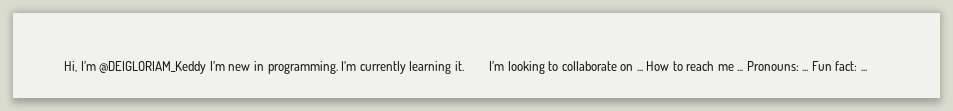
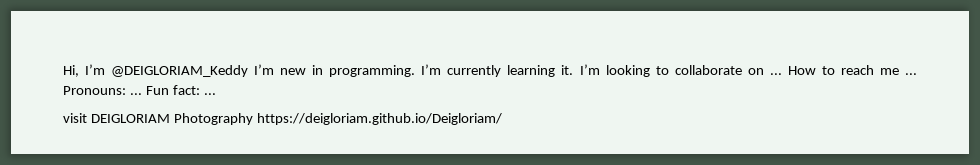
+ visit DEIGLORIAM Photography https://deigloriam.github.io/Deigloriam/

